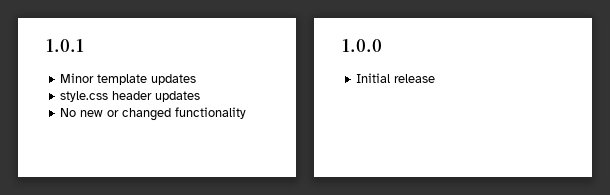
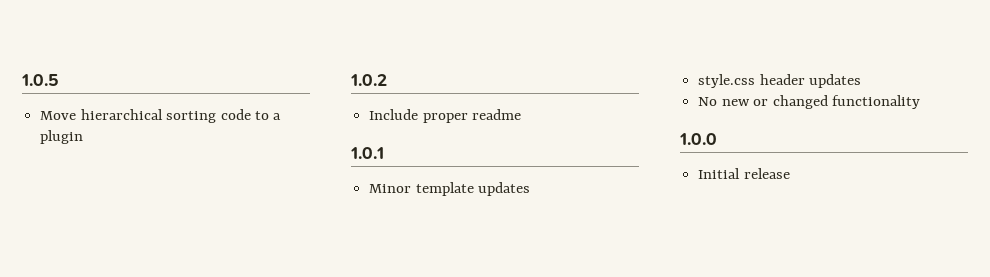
+ 1.0.5
+ Move hierarchical sorting code to a plugin
+ 1.0.2
+ Include proper readme

